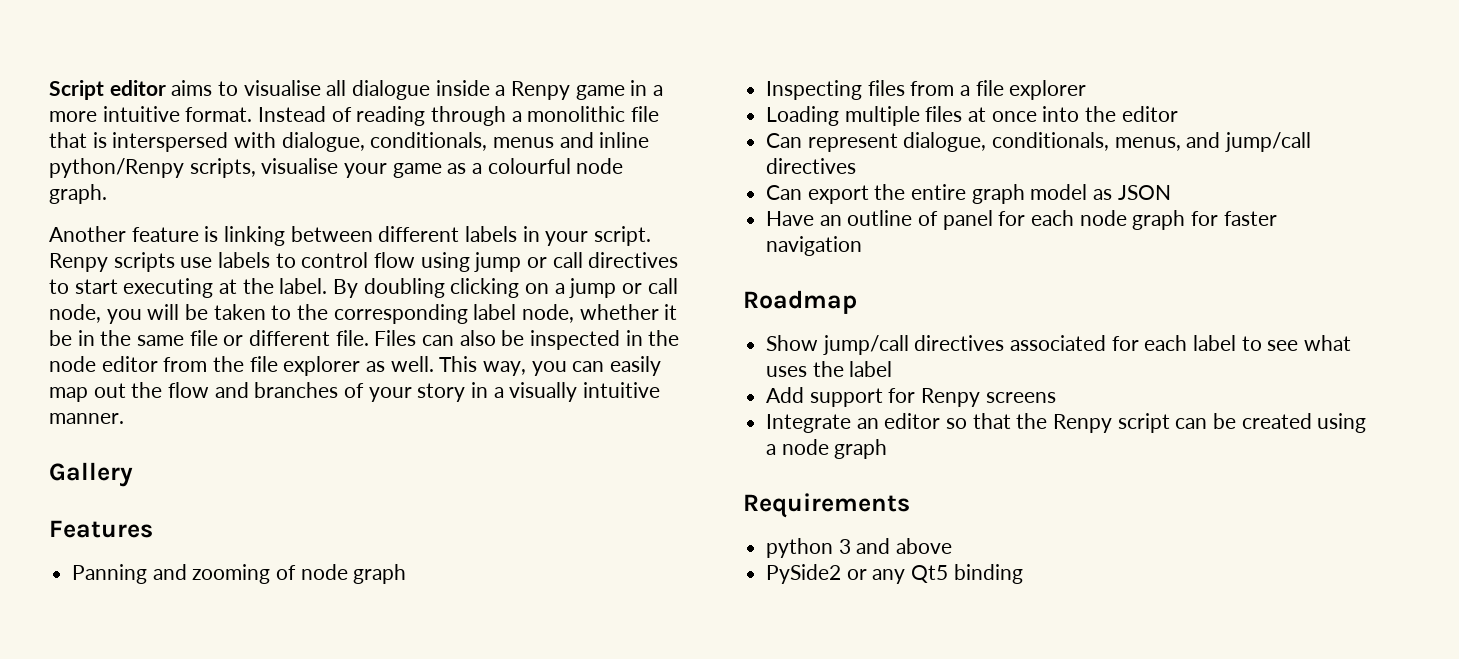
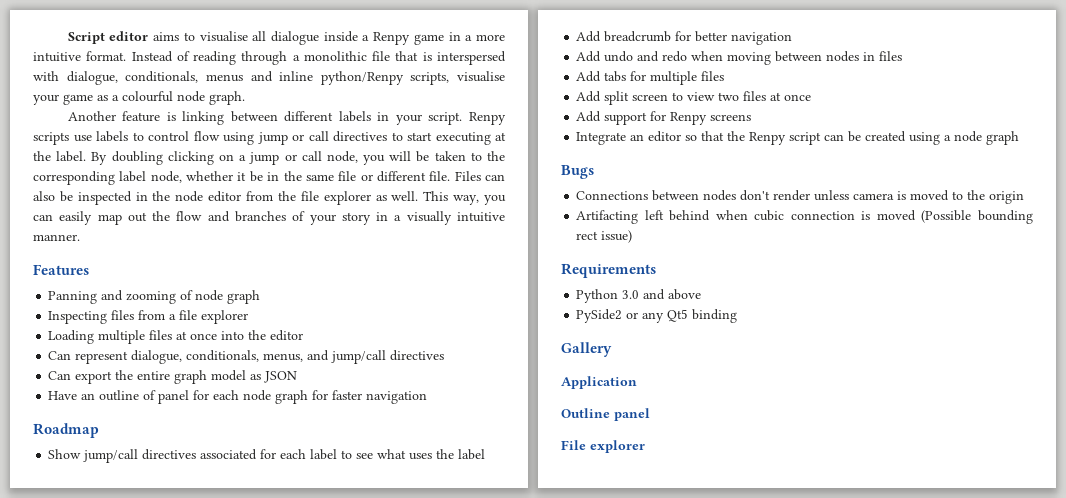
- Gallery
+ Add breadcrumb for better navigation
+ Add undo and redo when moving between nodes in files
+ Add tabs for multiple files
+ Add split screen to view two files at once
+ Bugs
+ Connections between nodes don't render unless camera is moved to the origin
+ Artifacting left behind when cubic connection is moved (Possible bounding rect issue)
- python 3 and above
+ Python 3.0 and above
+ Gallery
+ Application
+ Outline panel
+ File explorer

